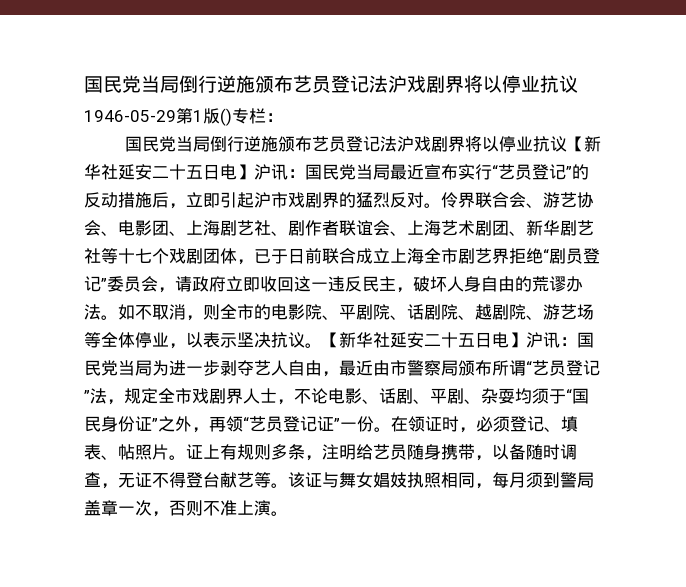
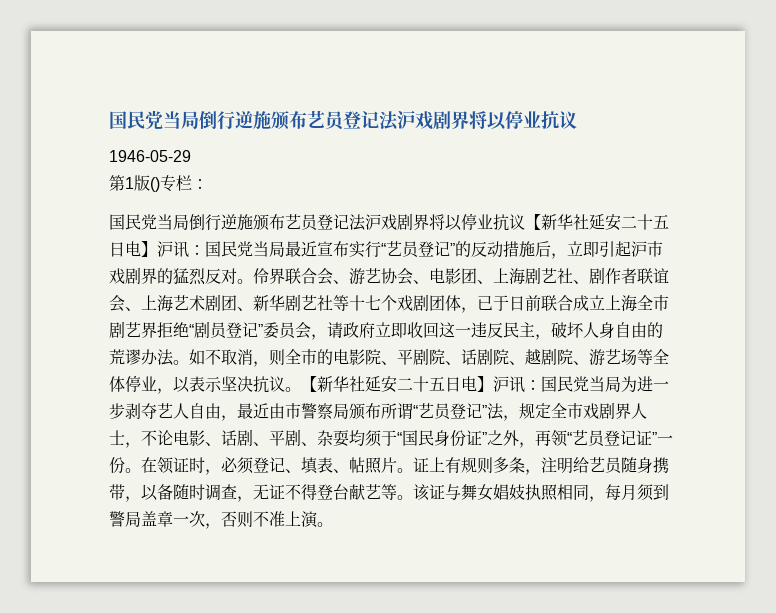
- 1946-05-29第1版()专栏：
+ 1946-05-29
+ 第1版()专栏：

